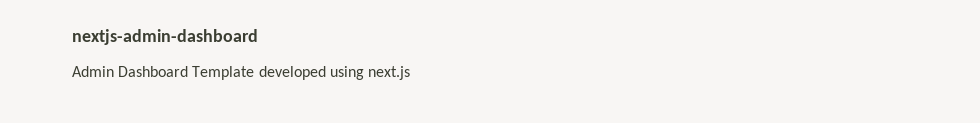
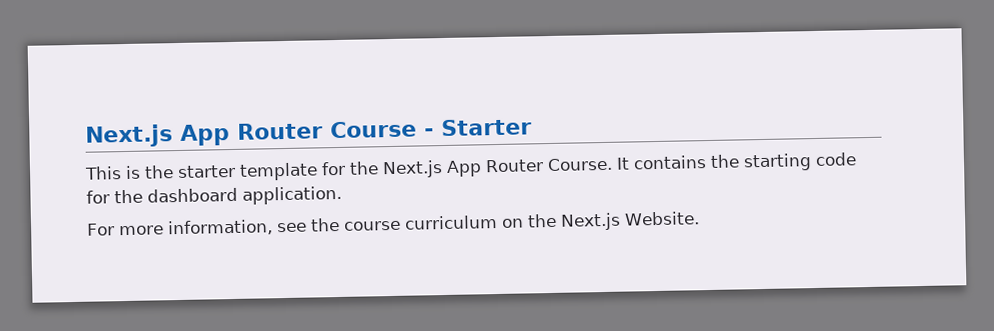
- nextjs-admin-dashboard
- Admin Dashboard Template developed using next.js
+ Next.js App Router Course - Starter
+ This is the starter template for the Next.js App Router Course. It contains the starting code for the dashboard application.
+ For more information, see the course curriculum on the Next.js Website.

